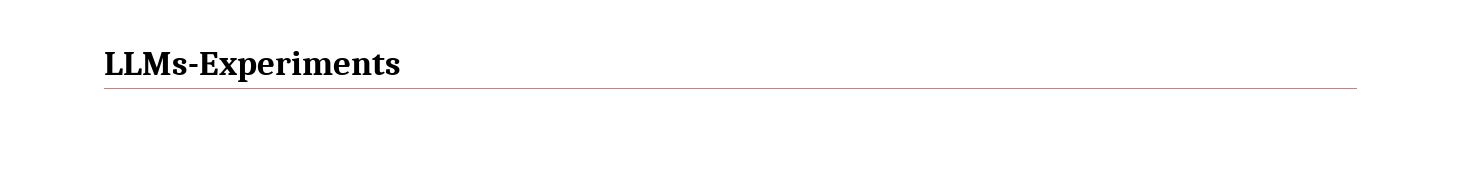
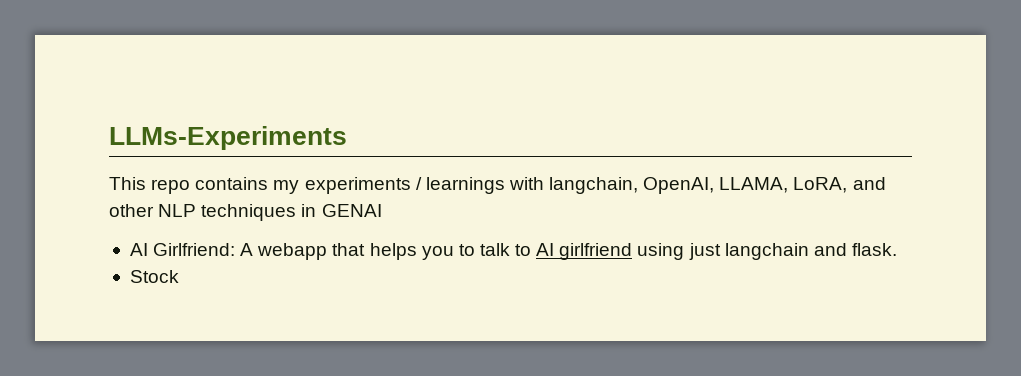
+ This repo contains my experiments / learnings with langchain, OpenAI, LLAMA, LoRA, and other NLP techniques in GENAI
+ AI Girlfriend: A webapp that helps you to talk to AI girlfriend using just langchain and flask.
+ Stock

